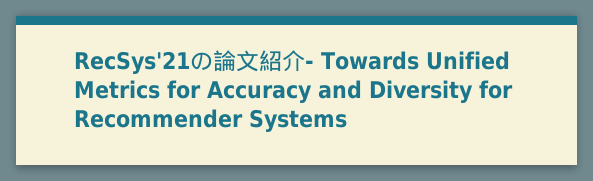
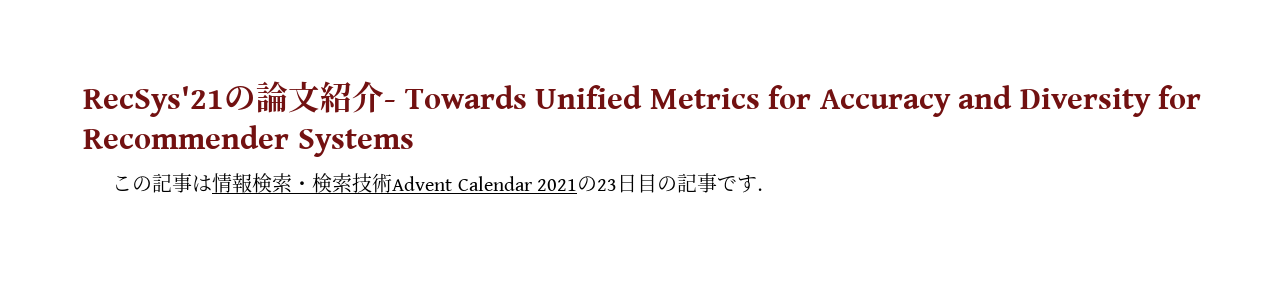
+ この記事は情報検索・検索技術Advent Calendar 2021の23日目の記事です．

